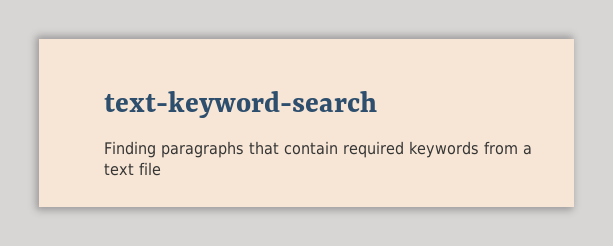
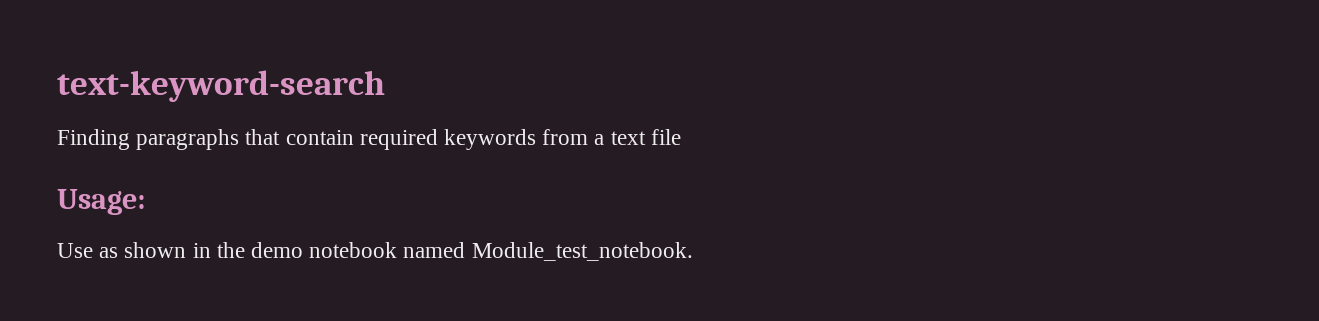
+ Usage:
+ Use as shown in the demo notebook named Module_test_notebook.

